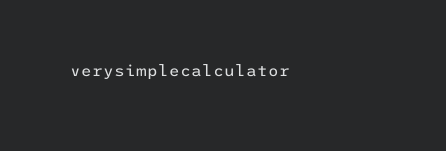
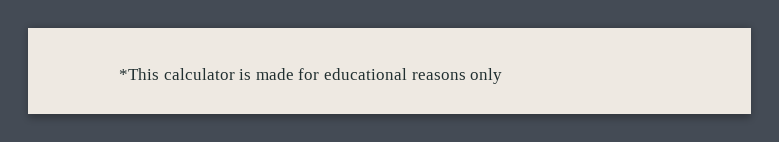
- verysimplecalculator
+ *This calculator is made for educational reasons only

